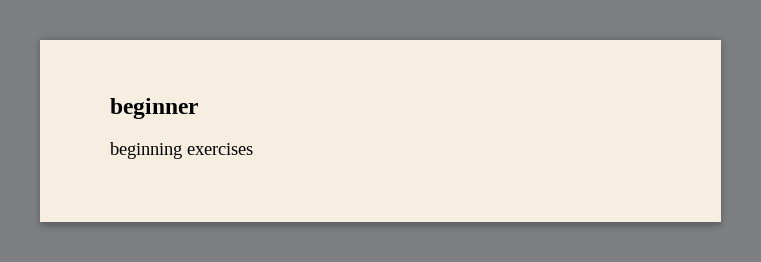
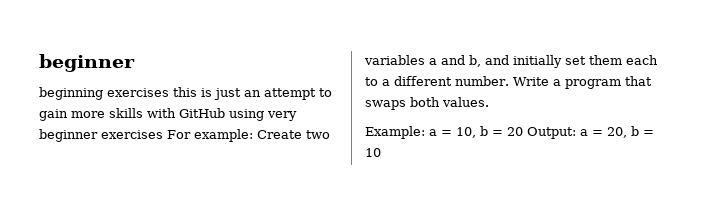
- beginning exercises
+ beginning exercises this is just an attempt to gain more skills with GitHub using very beginner exercises For example: Create two variables a and b, and initially set them each to a different number. Write a program that swaps both values.
+ Example: a = 10, b = 20 Output: a = 20, b = 10

